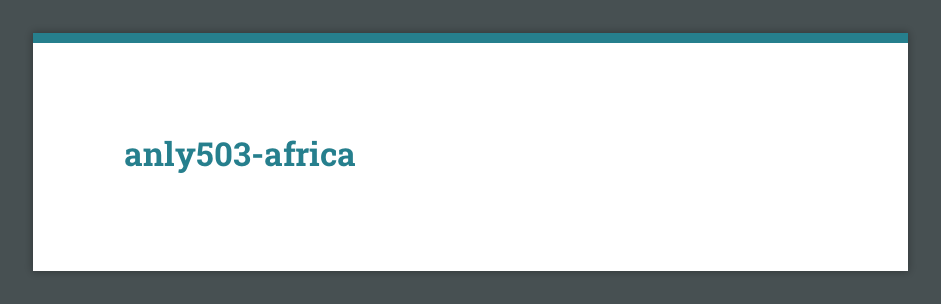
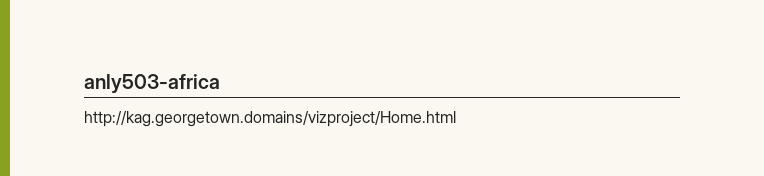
+ http://kag.georgetown.domains/vizproject/Home.html

